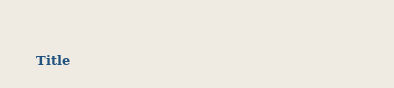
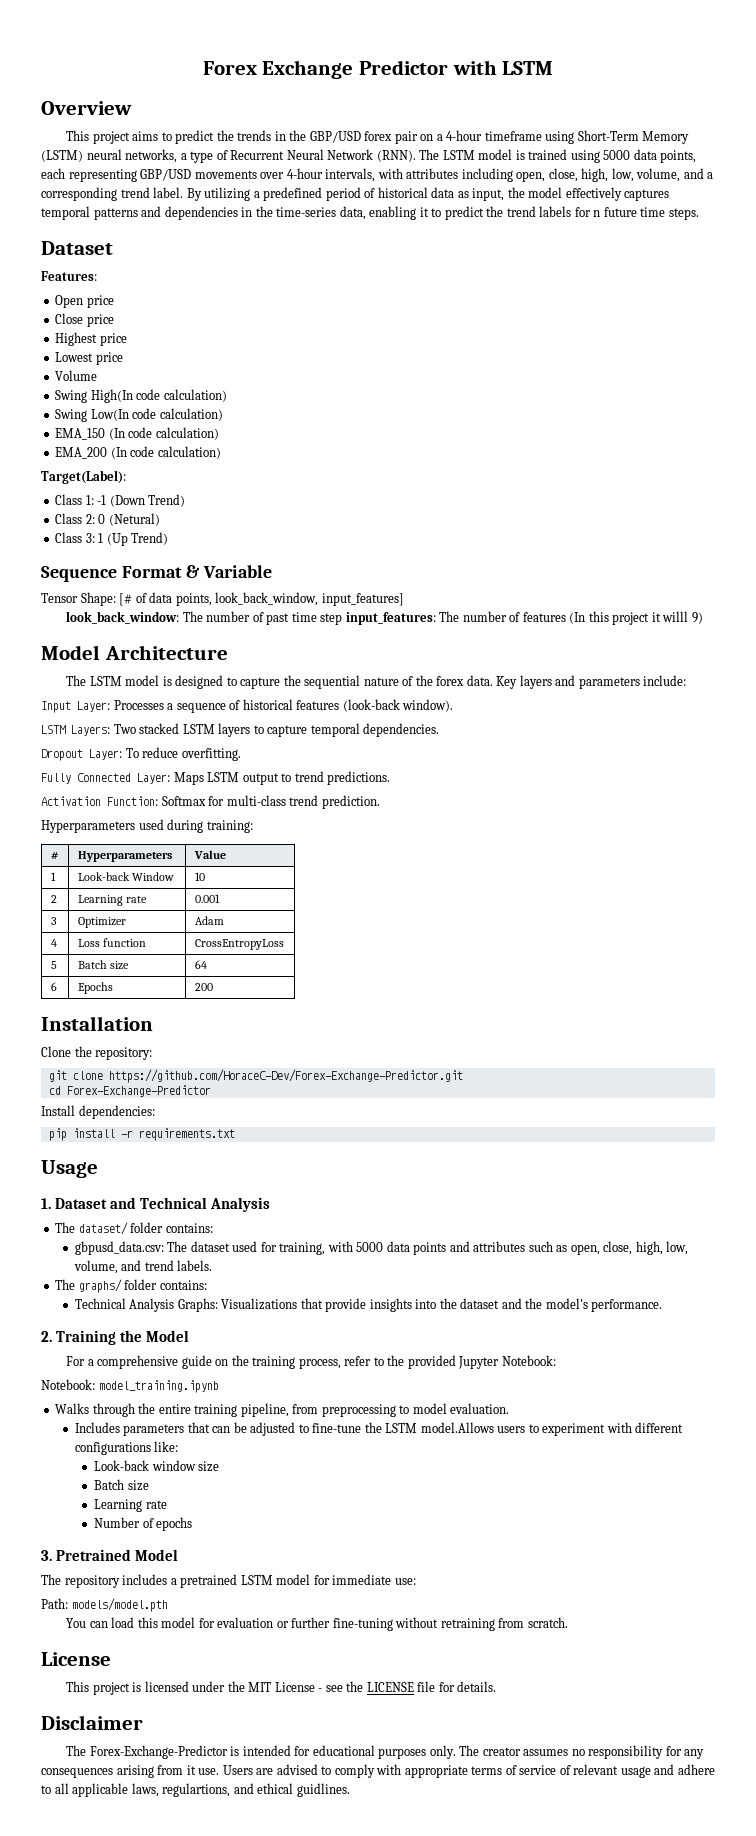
- Title
+ Forex Exchange Predictor with LSTM
+ Overview
+ This project aims to predict the trends in the GBP/USD forex pair on a 4-hour timeframe using Short-Term Memory (LSTM) neural networks, a type of Recurrent Neural Network (RNN). The LSTM model is trained using 5000 data points, each representing GBP/USD movements over 4-hour intervals, with attributes including open, close, high, low, volume, and a corresponding trend label. By utilizing a predefined period of historical data as input, the model effectively captures temporal patterns and dependencies in the time-series data, enabling it to predict the trend labels for n future time steps.
+ Dataset
+ Features:
+ Open price
+ Close price
+ Highest price
+ Lowest price
+ Volume
+ Swing High(In code calculation)
+ Swing Low(In code calculation)
+ EMA_150 (In code calculation)
+ EMA_200 (In code calculation)
+ Target(Label):
+ Class 1: -1 (Down Trend)
+ Class 2: 0 (Netural)
+ Class 3: 1 (Up Trend)
+ Sequence Format & Variable
+ Tensor Shape: [# of data points, look_back_window, input_features]
+ look_back_window: The number of past time step input_features: The number of features (In this project it willl 9)
+ Model Architecture
+ The LSTM model is designed to capture the sequential nature of the forex data. Key layers and parameters include:
+ Input Layer: Processes a sequence of historical features (look-back window).
+ LSTM Layers: Two stacked LSTM layers to capture temporal dependencies.
+ Dropout Layer: To reduce overfitting.
+ Fully Connected Layer: Maps LSTM output to trend predictions.
+ Activation Function: Softmax for multi-class trend prediction.
+ Hyperparameters used during training:
+ # | Hyperparameters | Value
+ 1 | Look-back Window | 10
+ 2 | Learning rate | 0.001
+ 3 | Optimizer | Adam
+ 4 | Loss function | CrossEntropyLoss
+ 5 | Batch size | 64
+ 6 | Epochs | 200
+ Installation
+ Clone the repository:
+ git clone https://github.com/HoraceC-Dev/Forex-Exchange-Predictor.git
+ cd Forex-Exchange-Predictor
+ Install dependencies:
+ pip install -r requirements.txt
+ Usage
+ 1. Dataset and Technical Analysis
+ The dataset/ folder contains:
+ gbpusd_data.csv: The dataset used for training, with 5000 data points and attributes such as open, close, high, low, volume, and trend labels.
+ The graphs/ folder contains:
+ Technical Analysis Graphs: Visualizations that provide insights into the dataset and the model's performance.
+ 2. Training the Model
+ For a comprehensive guide on the training process, refer to the provided Jupyter Notebook:
+ Notebook: model_training.ipynb
+ Walks through the entire training pipeline, from preprocessing to model evaluation.
+ Includes parameters that can be adjusted to fine-tune the LSTM model.Allows users to experiment with different configurations like:
+ Look-back window size
+ Batch size
+ Learning rate
+ Number of epochs
+ 3. Pretrained Model
+ The repository includes a pretrained LSTM model for immediate use:
+ Path: models/model.pth
+ You can load this model for evaluation or further fine-tuning without retraining from scratch.
+ License
+ This project is licensed under the MIT License - see the LICENSE file for details.
+ Disclaimer
+ The Forex-Exchange-Predictor is intended for educational purposes only. The creator assumes no responsibility for any consequences arising from it use. Users are advised to comply with appropriate terms of service of relevant usage and adhere to all applicable laws, regulartions, and ethical guidlines.

